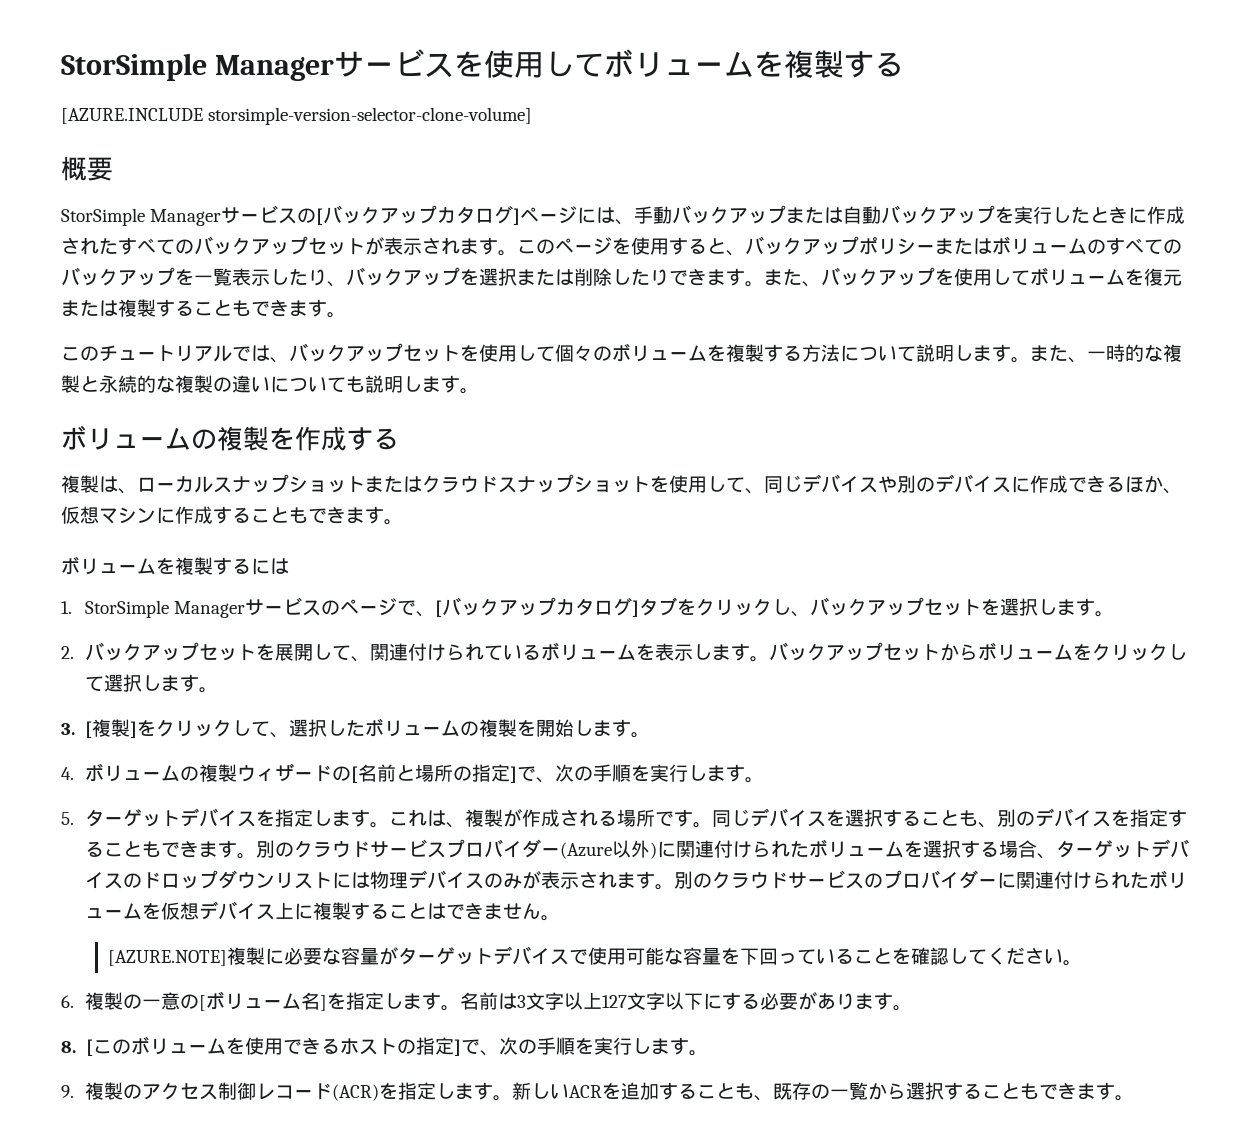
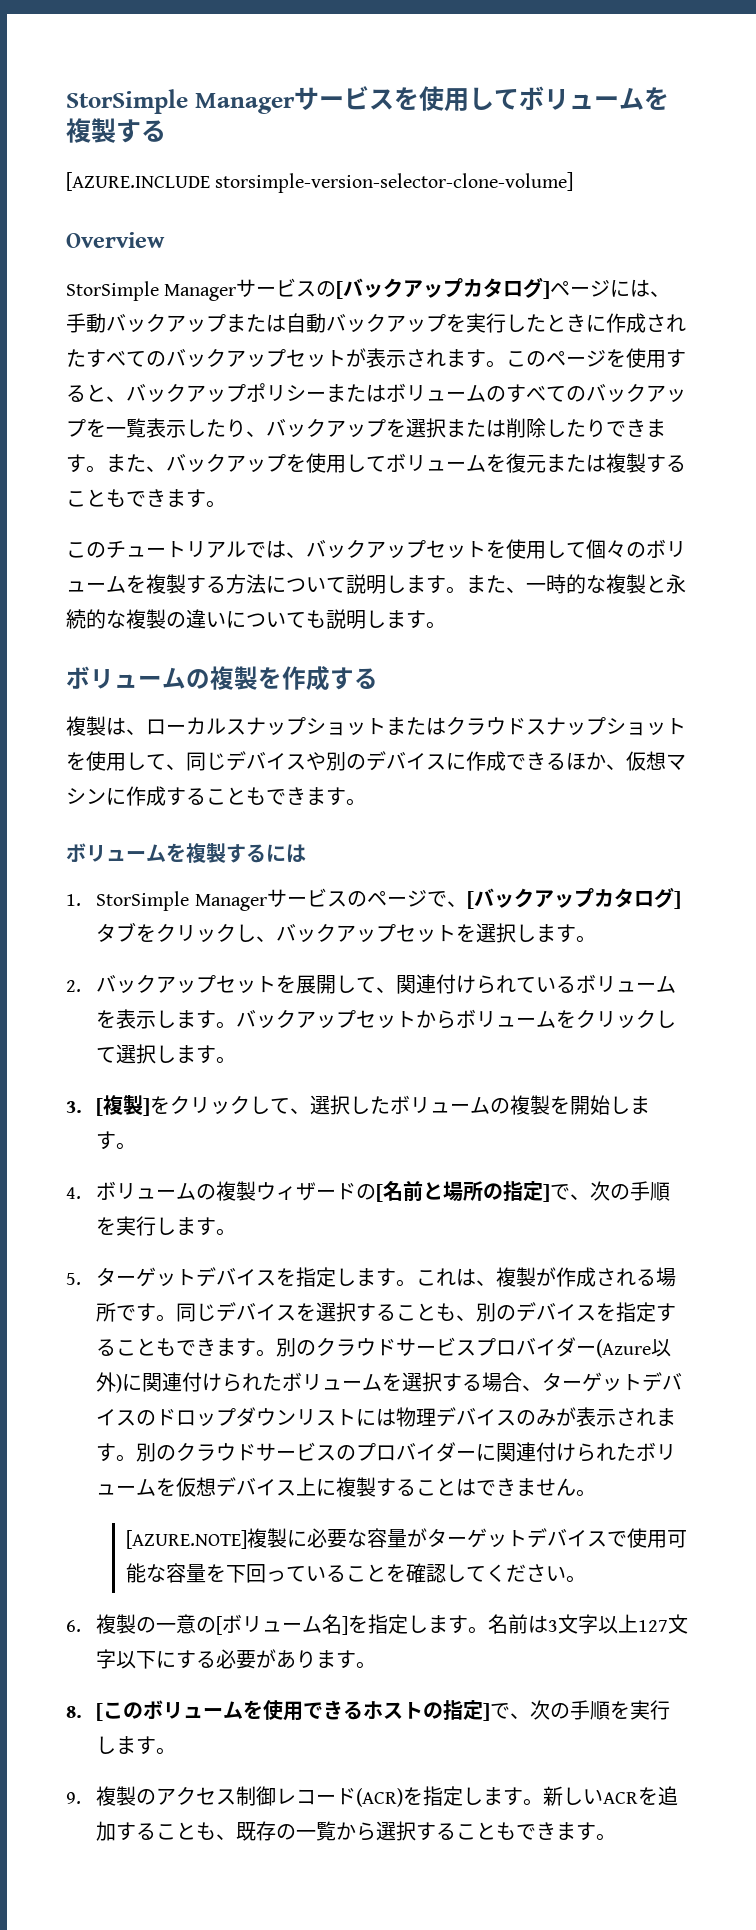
- 概要
+ Overview

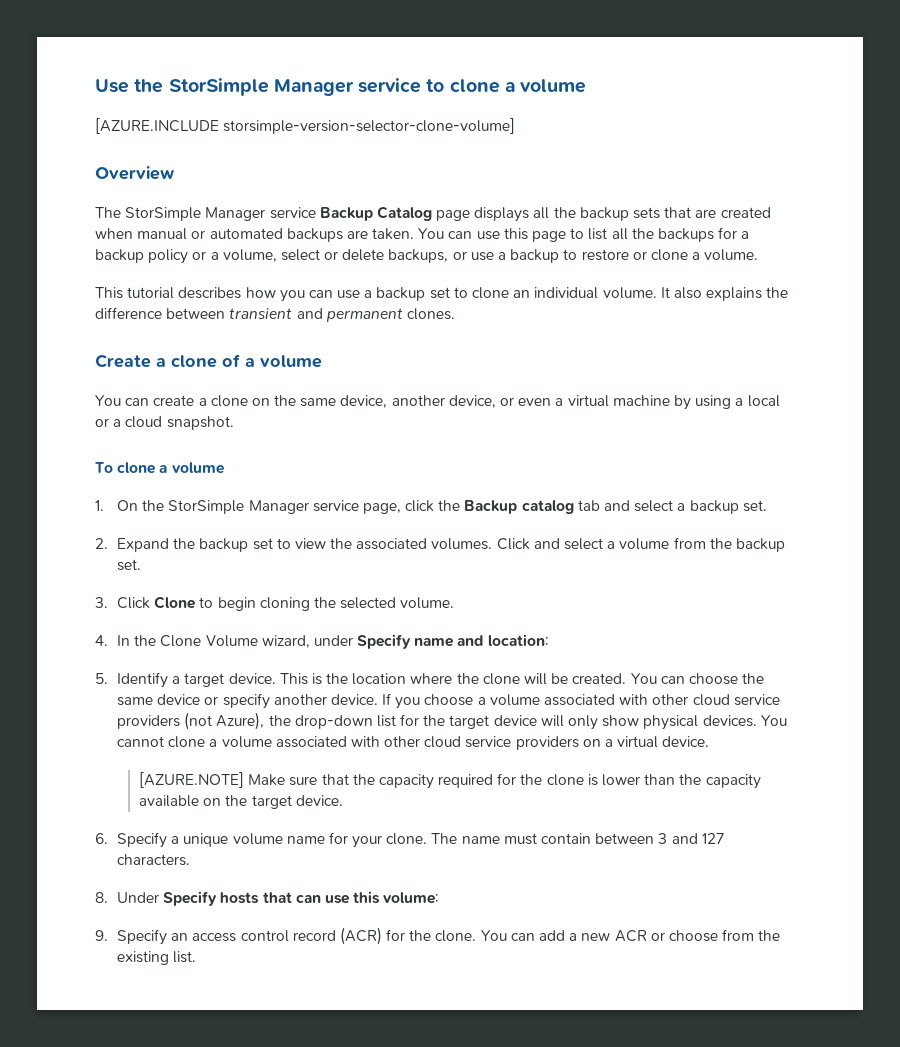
- StorSimple Managerサービスを使用してボリュームを複製する
+ Use the StorSimple Manager service to clone a volume
- StorSimple Managerサービスの[バックアップカタログ]ページには、手動バックアップまたは自動バックアップを実行したときに作成されたすべてのバックアップセットが表示されます。このページを使用すると、バックアップポリシーまたはボリュームのすべてのバックアップを一覧表示したり、バックアップを選択または削除したりできます。また、バックアップを使用してボリュームを復元または複製することもできます。
- このチュートリアルでは、バックアップセットを使用して個々のボリュームを複製する方法について説明します。また、一時的な複製と永続的な複製の違いについても説明します。
- ボリュームの複製を作成する
- 複製は、ローカルスナップショットまたはクラウドスナップショットを使用して、同じデバイスや別のデバイスに作成できるほか、仮想マシンに作成することもできます。
- ボリュームを複製するには
- 1. StorSimple Managerサービスのページで、[バックアップカタログ]タブをクリックし、バックアップセットを選択します。
- 2.バックアップセットを展開して、関連付けられているボリュームを表示します。バックアップセットからボリュームをクリックして選択します。
- 3. [複製]をクリックして、選択したボリュームの複製を開始します。
- 4.ボリュームの複製ウィザードの[名前と場所の指定]で、次の手順を実行します。
- 5.ターゲットデバイスを指定します。これは、複製が作成される場所です。同じデバイスを選択することも、別のデバイスを指定することもできます。別のクラウドサービスプロバイダー(Azure以外)に関連付けられたボリュームを選択する場合、ターゲットデバイスのドロップダウンリストには物理デバイスのみが表示されます。別のクラウドサービスのプロバイダーに関連付けられたボリュームを仮想デバイス上に複製することはできません。
- [AZURE.NOTE]複製に必要な容量がターゲットデバイスで使用可能な容量を下回っていることを確認してください。
- 6.複製の一意の[ボリューム名]を指定します。名前は3文字以上127文字以下にする必要があります。
- 8. [このボリュームを使用できるホストの指定]で、次の手順を実行します。
- 9.複製のアクセス制御レコード(ACR)を指定します。新しいACRを追加することも、既存の一覧から選択することもできます。
+ The StorSimple Manager service Backup Catalog page displays all the backup sets that are created when manual or automated backups are taken. You can use this page to list all the backups for a backup policy or a volume, select or delete backups, or use a backup to restore or clone a volume.
+ This tutorial describes how you can use a backup set to clone an individual volume. It also explains the difference between transient and permanent clones.
+ Create a clone of a volume
+ You can create a clone on the same device, another device, or even a virtual machine by using a local or a cloud snapshot.
+ To clone a volume
+ 1. On the StorSimple Manager service page, click the Backup catalog tab and select a backup set.
+ 2. Expand the backup set to view the associated volumes. Click and select a volume from the backup set.
+ 3. Click Clone to begin cloning the selected volume.
+ 4. In the Clone Volume wizard, under Specify name and location:
+ 5. Identify a target device. This is the location where the clone will be created. You can choose the same device or specify another device. If you choose a volume associated with other cloud service providers (not Azure), the drop-down list for the target device will only show physical devices. You cannot clone a volume associated with other cloud service providers on a virtual device.
+ [AZURE.NOTE] Make sure that the capacity required for the clone is lower than the capacity available on the target device.
+ 6. Specify a unique volume name for your clone. The name must contain between 3 and 127 characters.
+ 8. Under Specify hosts that can use this volume:
+ 9. Specify an access control record (ACR) for the clone. You can add a new ACR or choose from the existing list.

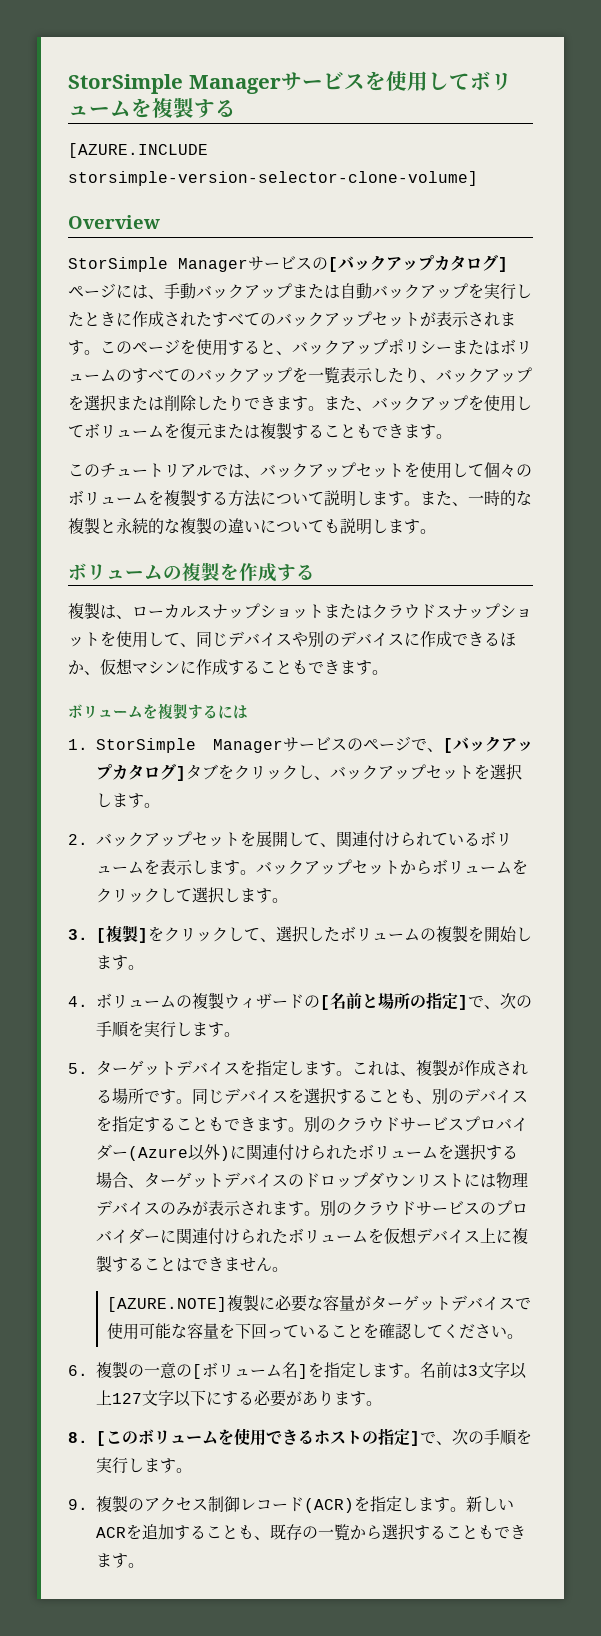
- Use the StorSimple Manager service to clone a volume
+ StorSimple Managerサービスを使用してボリュームを複製する
- The StorSimple Manager service Backup Catalog page displays all the backup sets that are created when manual or automated backups are taken. You can use this page to list all the backups for a backup policy or a volume, select or delete backups, or use a backup to restore or clone a volume.
- This tutorial describes how you can use a backup set to clone an individual volume. It also explains the difference between transient and permanent clones.
- Create a clone of a volume
- You can create a clone on the same device, another device, or even a virtual machine by using a local or a cloud snapshot.
- To clone a volume
- 1. On the StorSimple Manager service page, click the Backup catalog tab and select a backup set.
- 2. Expand the backup set to view the associated volumes. Click and select a volume from the backup set.
- 3. Click Clone to begin cloning the selected volume.
- 4. In the Clone Volume wizard, under Specify name and location:
- 5. Identify a target device. This is the location where the clone will be created. You can choose the same device or specify another device. If you choose a volume associated with other cloud service providers (not Azure), the drop-down list for the target device will only show physical devices. You cannot clone a volume associated with other cloud service providers on a virtual device.
- [AZURE.NOTE] Make sure that the capacity required for the clone is lower than the capacity available on the target device.
- 6. Specify a unique volume name for your clone. The name must contain between 3 and 127 characters.
- 8. Under Specify hosts that can use this volume:
- 9. Specify an access control record (ACR) for the clone. You can add a new ACR or choose from the existing list.
+ StorSimple Managerサービスの[バックアップカタログ]ページには、手動バックアップまたは自動バックアップを実行したときに作成されたすべてのバックアップセットが表示されます。このページを使用すると、バックアップポリシーまたはボリュームのすべてのバックアップを一覧表示したり、バックアップを選択または削除したりできます。また、バックアップを使用してボリュームを復元または複製することもできます。
+ このチュートリアルでは、バックアップセットを使用して個々のボリュームを複製する方法について説明します。また、一時的な複製と永続的な複製の違いについても説明します。
+ ボリュームの複製を作成する
+ 複製は、ローカルスナップショットまたはクラウドスナップショットを使用して、同じデバイスや別のデバイスに作成できるほか、仮想マシンに作成することもできます。
+ ボリュームを複製するには
+ 1. StorSimple Managerサービスのページで、[バックアップカタログ]タブをクリックし、バックアップセットを選択します。
+ 2.バックアップセットを展開して、関連付けられているボリュームを表示します。バックアップセットからボリュームをクリックして選択します。
+ 3. [複製]をクリックして、選択したボリュームの複製を開始します。
+ 4.ボリュームの複製ウィザードの[名前と場所の指定]で、次の手順を実行します。
+ 5.ターゲットデバイスを指定します。これは、複製が作成される場所です。同じデバイスを選択することも、別のデバイスを指定することもできます。別のクラウドサービスプロバイダー(Azure以外)に関連付けられたボリュームを選択する場合、ターゲットデバイスのドロップダウンリストには物理デバイスのみが表示されます。別のクラウドサービスのプロバイダーに関連付けられたボリュームを仮想デバイス上に複製することはできません。
+ [AZURE.NOTE]複製に必要な容量がターゲットデバイスで使用可能な容量を下回っていることを確認してください。
+ 6.複製の一意の[ボリューム名]を指定します。名前は3文字以上127文字以下にする必要があります。
+ 8. [このボリュームを使用できるホストの指定]で、次の手順を実行します。
+ 9.複製のアクセス制御レコード(ACR)を指定します。新しいACRを追加することも、既存の一覧から選択することもできます。

